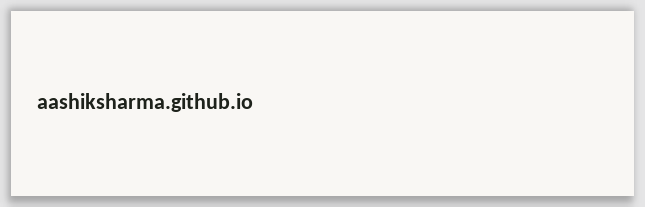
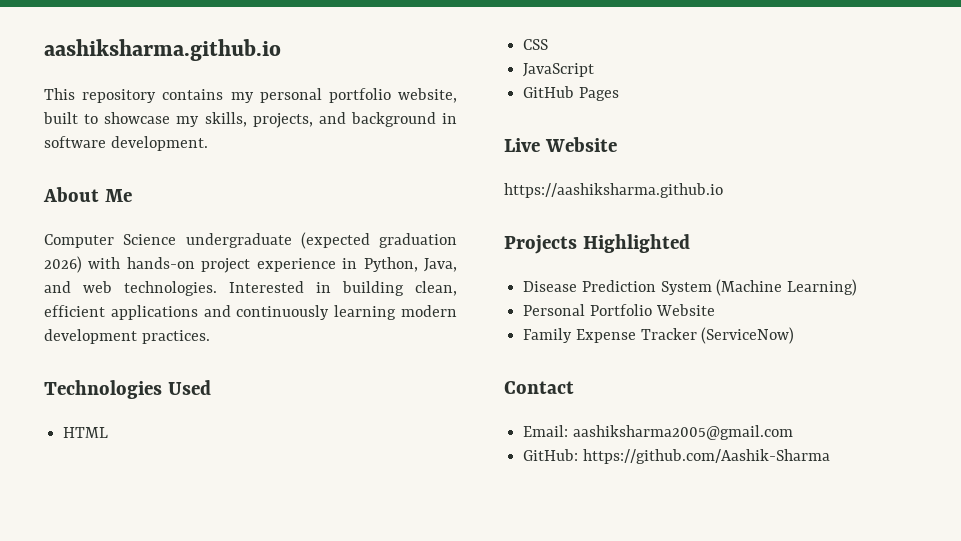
+ This repository contains my personal portfolio website, built to showcase my skills, projects, and background in software development.
+ About Me
+ Computer Science undergraduate (expected graduation 2026) with hands-on project experience in Python, Java, and web technologies. Interested in building clean, efficient applications and continuously learning modern development practices.
+ Technologies Used
+ HTML
+ CSS
+ JavaScript
+ GitHub Pages
+ Live Website
+ https://aashiksharma.github.io
+ Projects Highlighted
+ Disease Prediction System (Machine Learning)
+ Personal Portfolio Website
+ Family Expense Tracker (ServiceNow)
+ Contact
+ Email: aashiksharma2005@gmail.com
+ GitHub: https://github.com/Aashik-Sharma

